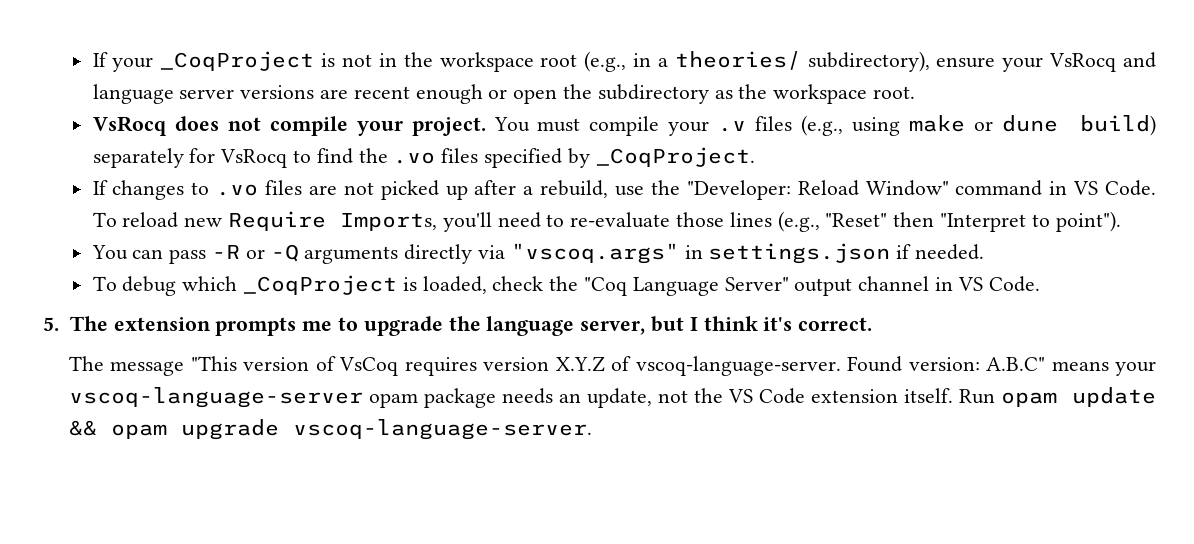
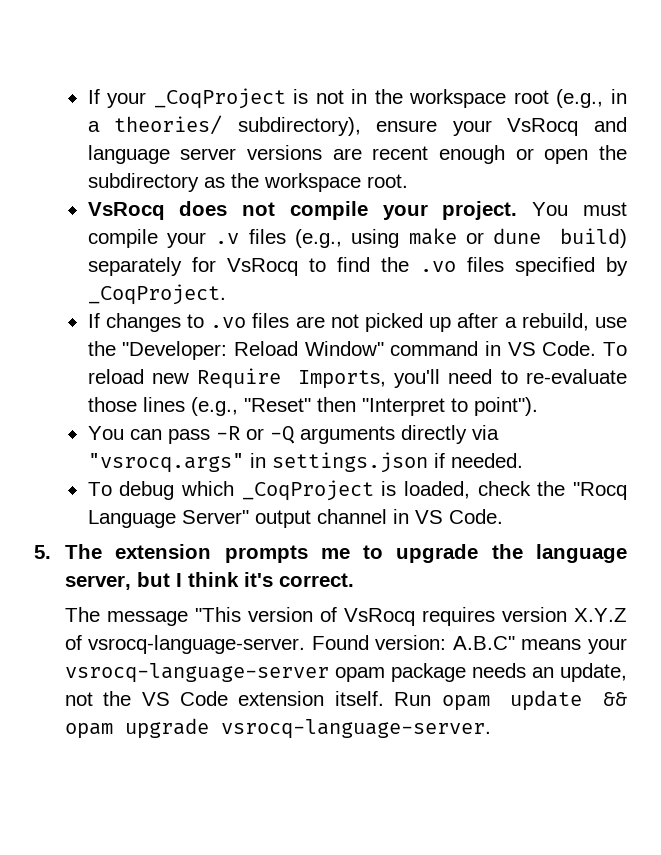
- You can pass -R or -Q arguments directly via "vscoq.args" in settings.json if needed.
+ You can pass -R or -Q arguments directly via "vsrocq.args" in settings.json if needed.
- To debug which _CoqProject is loaded, check the "Coq Language Server" output channel in VS Code.
+ To debug which _CoqProject is loaded, check the "Rocq Language Server" output channel in VS Code.
- The message "This version of VsCoq requires version X.Y.Z of vscoq-language-server.
+ The message "This version of VsRocq requires version X.Y.Z of vsrocq-language-server.
- Found version: A.B.C" means your vscoq-language-server opam package needs an update, not the VS Code extension itself.
+ Found version: A.B.C" means your vsrocq-language-server opam package needs an update, not the VS Code extension itself.
- Run opam update && opam upgrade vscoq-language-server.
+ Run opam update && opam upgrade vsrocq-language-server.

